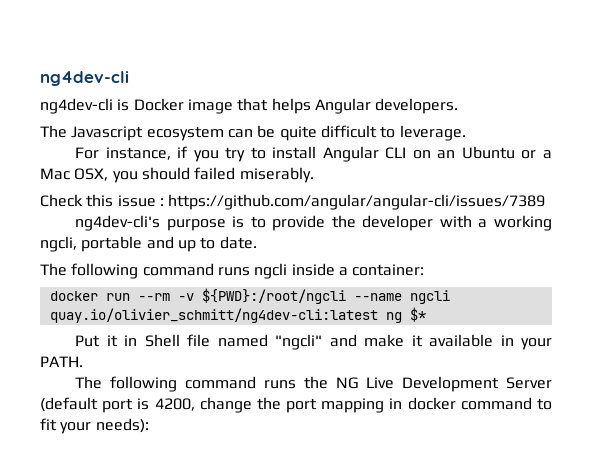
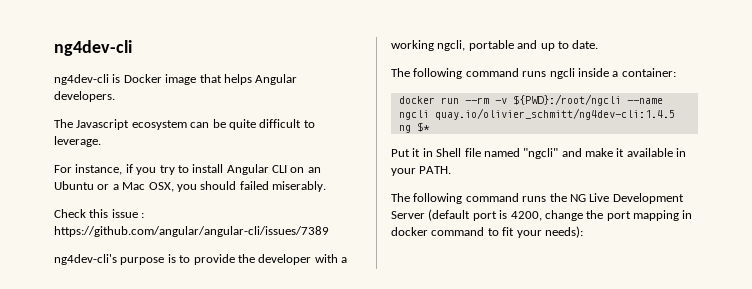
- docker run --rm -v ${PWD}:/root/ngcli --name ngcli quay.io/olivier_schmitt/ng4dev-cli:latest ng $*
+ docker run --rm -v ${PWD}:/root/ngcli --name ngcli quay.io/olivier_schmitt/ng4dev-cli:1.4.5 ng $*

